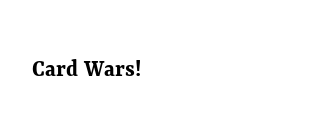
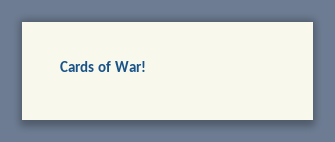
- Card Wars!
+ Cards of War!

